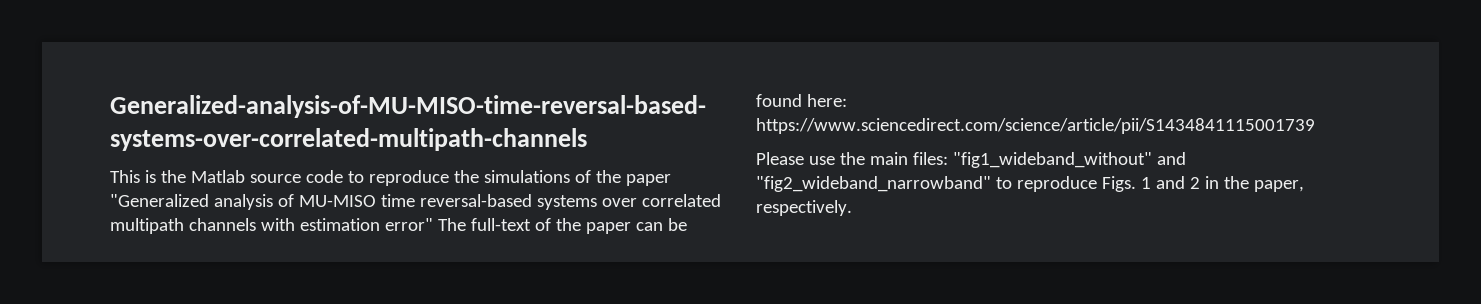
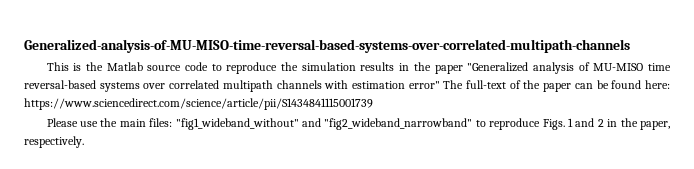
- This is the Matlab source code to reproduce the simulations of the paper "Generalized analysis of MU-MISO time reversal-based systems over correlated multipath channels with estimation error" The full-text of the paper can be found here: https://www.sciencedirect.com/science/article/pii/S1434841115001739
+ This is the Matlab source code to reproduce the simulation results in the paper "Generalized analysis of MU-MISO time reversal-based systems over correlated multipath channels with estimation error" The full-text of the paper can be found here: https://www.sciencedirect.com/science/article/pii/S1434841115001739

